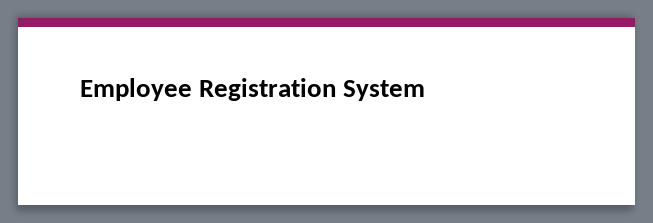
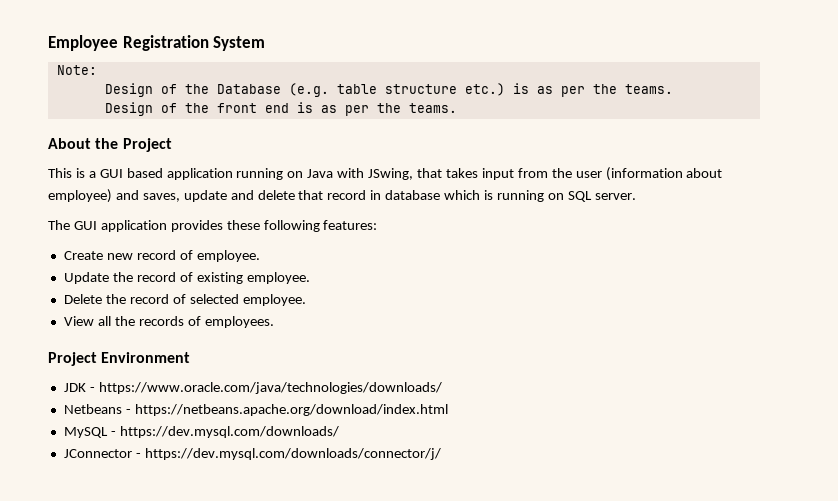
+ Note:
+ Design of the Database (e.g. table structure etc.) is as per the teams.
+ Design of the front end is as per the teams.
+ About the Project
+ This is a GUI based application running on Java with JSwing, that takes input from the user (information about employee) and saves, update and delete that record in database which is running on SQL server.
+ The GUI application provides these following features:
+ Create new record of employee.
+ Update the record of existing employee.
+ Delete the record of selected employee.
+ View all the records of employees.
+ Project Environment
+ JDK - https://www.oracle.com/java/technologies/downloads/
+ Netbeans - https://netbeans.apache.org/download/index.html
+ MySQL - https://dev.mysql.com/downloads/
+ JConnector - https://dev.mysql.com/downloads/connector/j/

